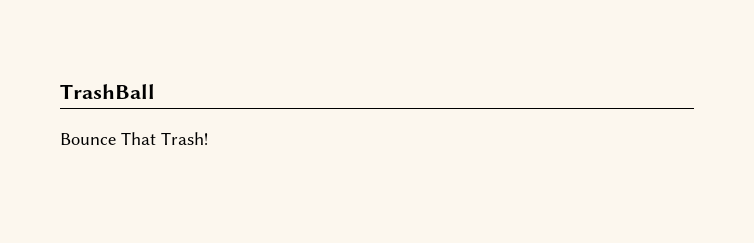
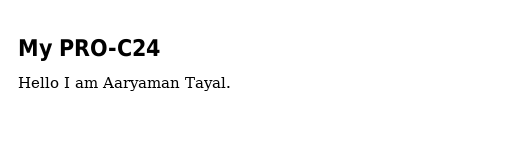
- TrashBall
- Bounce That Trash!
+ My PRO-C24
+ Hello I am Aaryaman Tayal.

